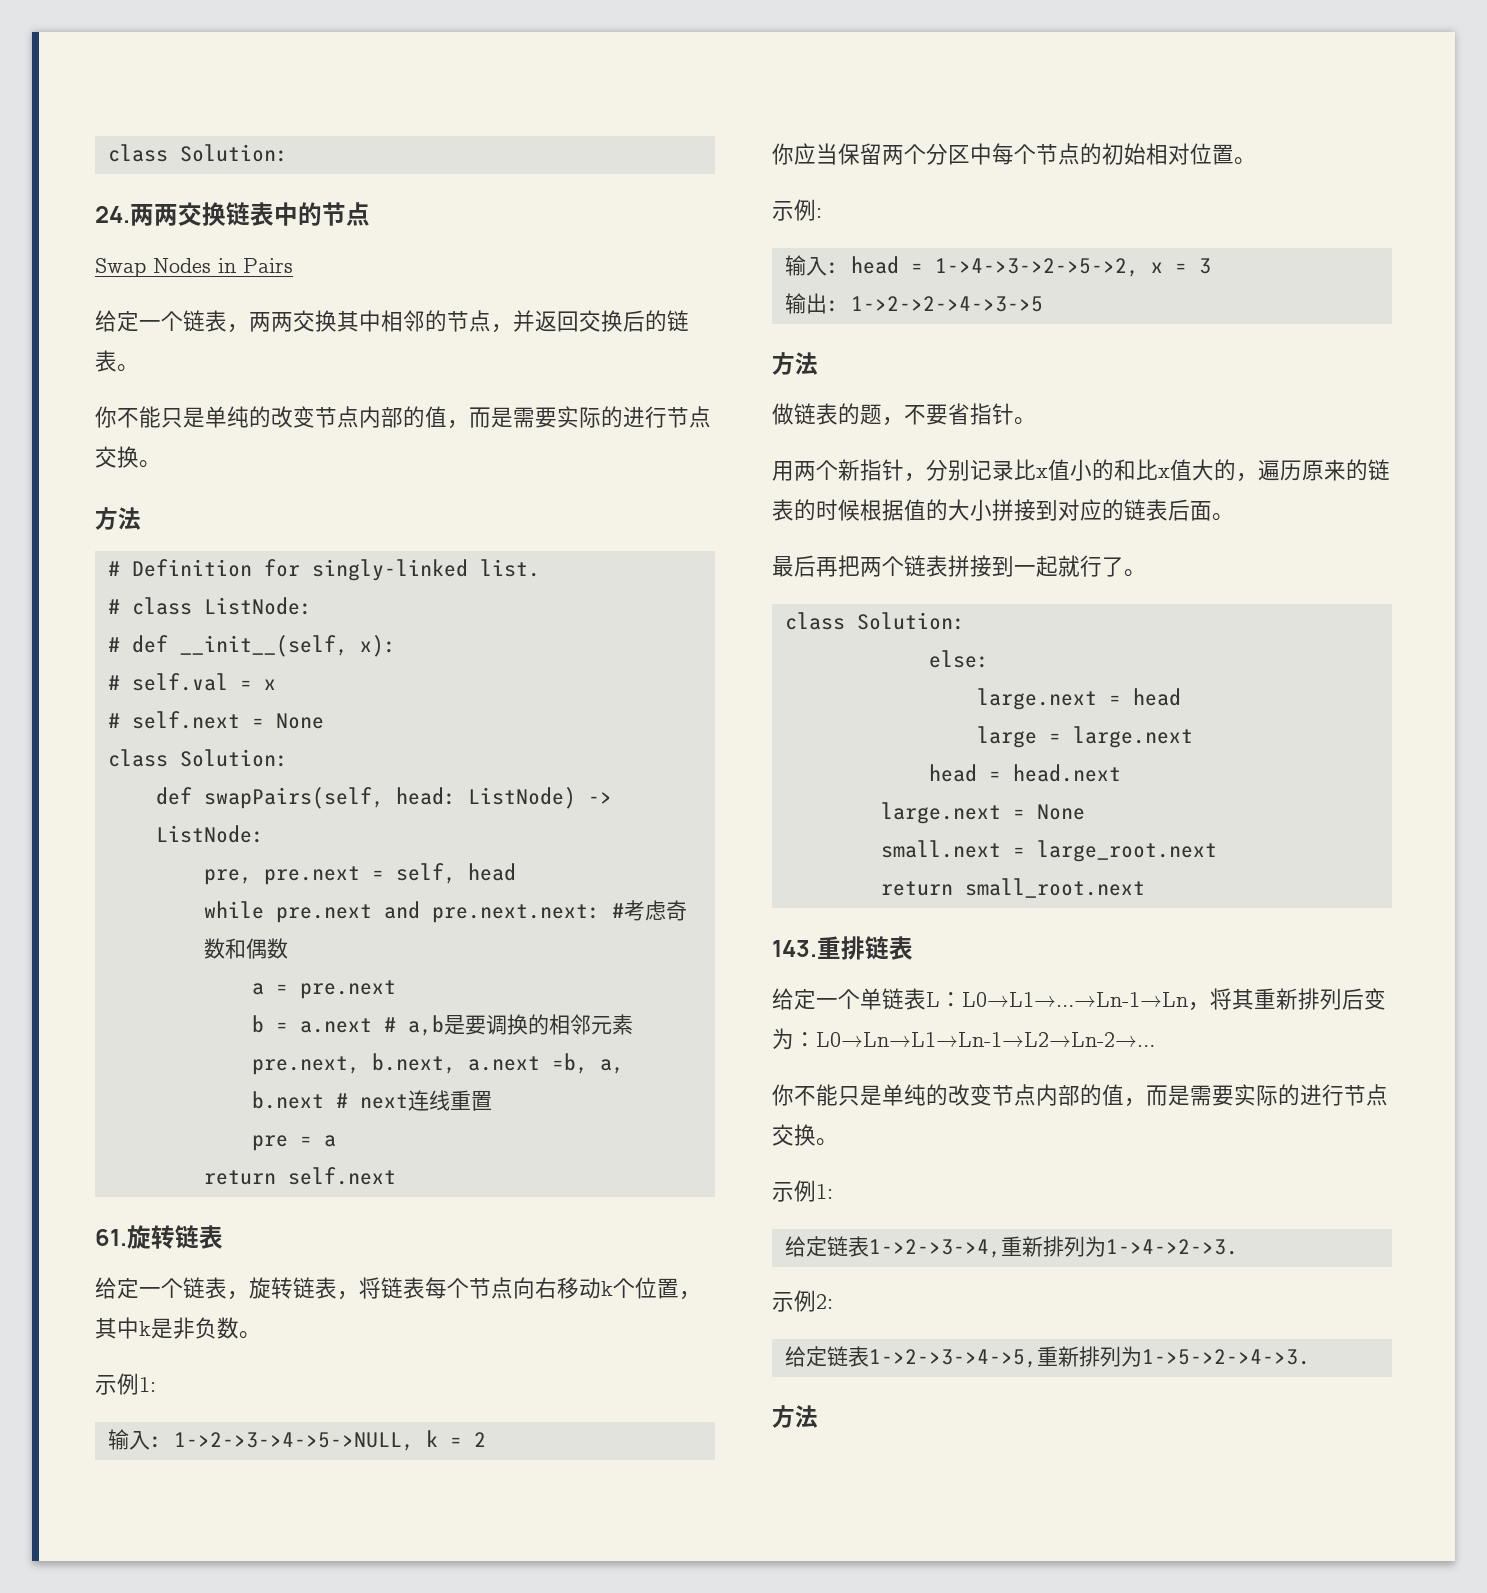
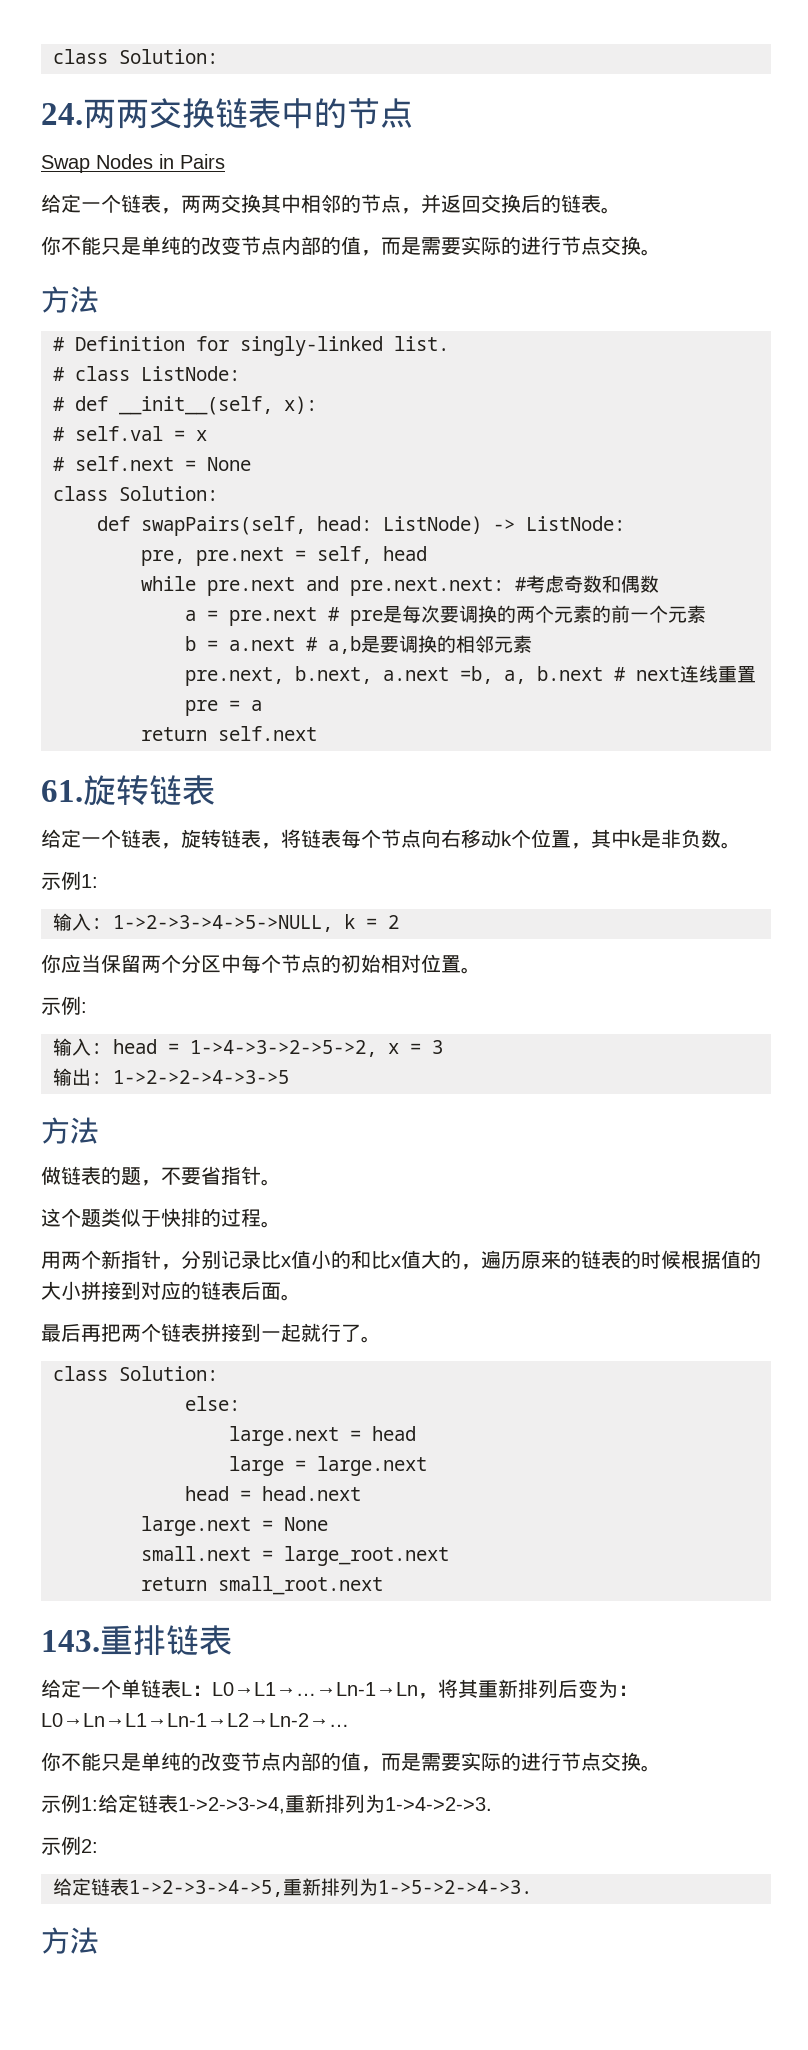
- a = pre.next
+ a = pre.next # pre是每次要调换的两个元素的前一个元素
+ 这个题类似于快排的过程。
  给定一个单链表L：L0→L1→…→Ln-1→Ln，将其重新排列后变为：L0→Ln→L1→Ln-1→L2→Ln-2→…
  你不能只是单纯的改变节点内部的值，而是需要实际的进行节点交换。
- 示例1:
- 给定链表1->2->3->4,重新排列为1->4->2->3.
+ 示例1:给定链表1->2->3->4,重新排列为1->4->2->3.

